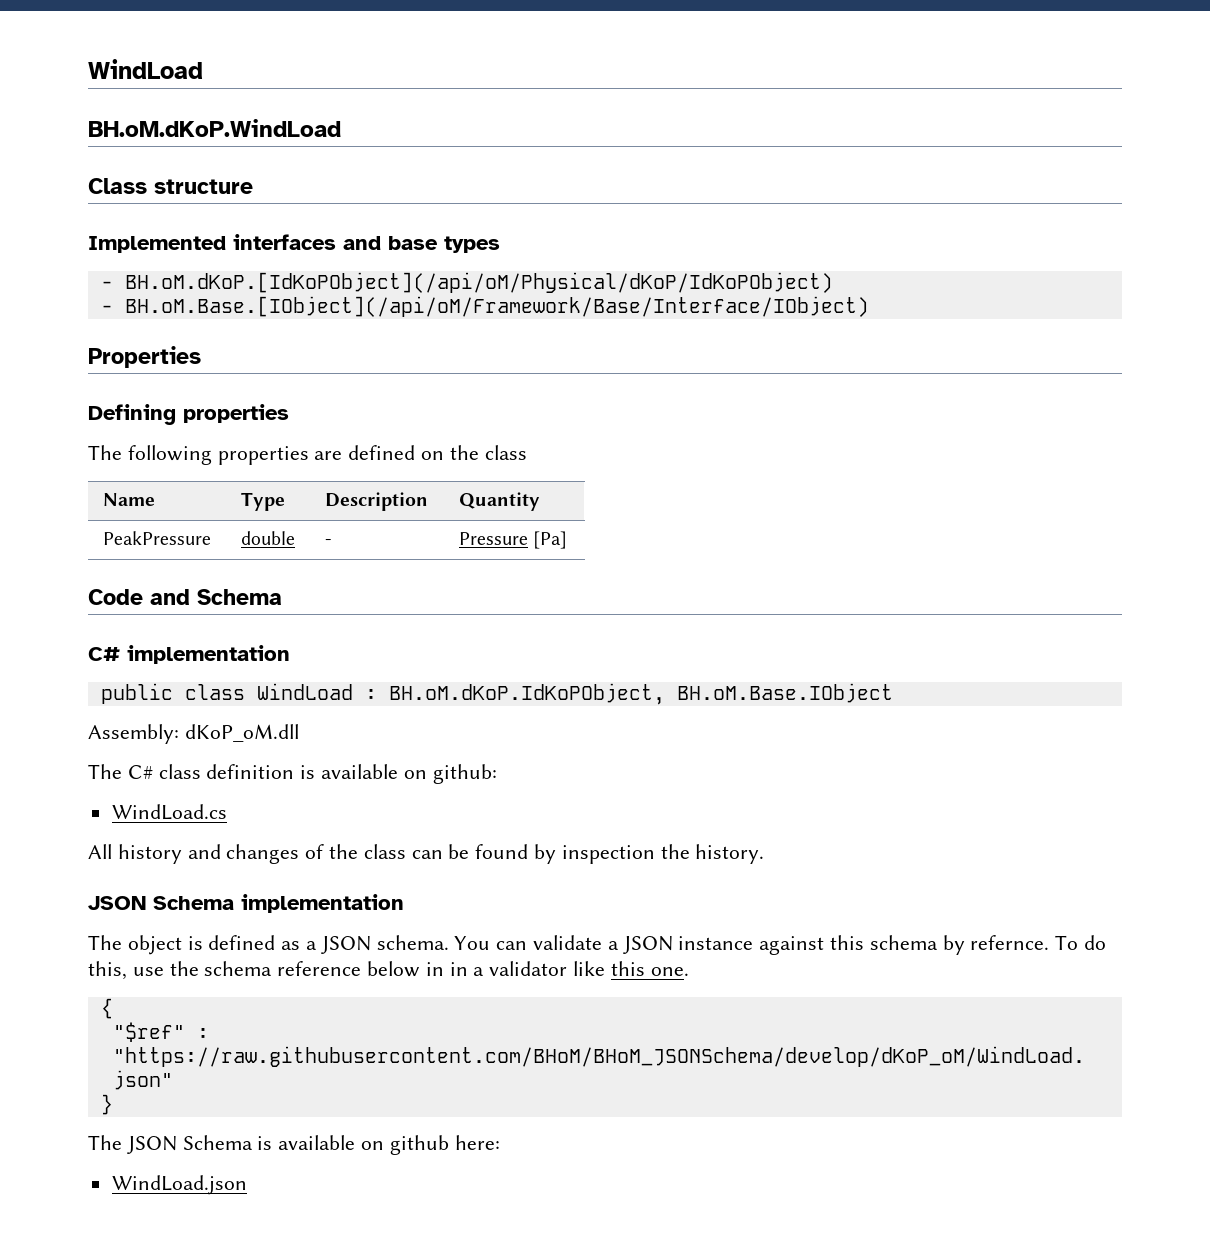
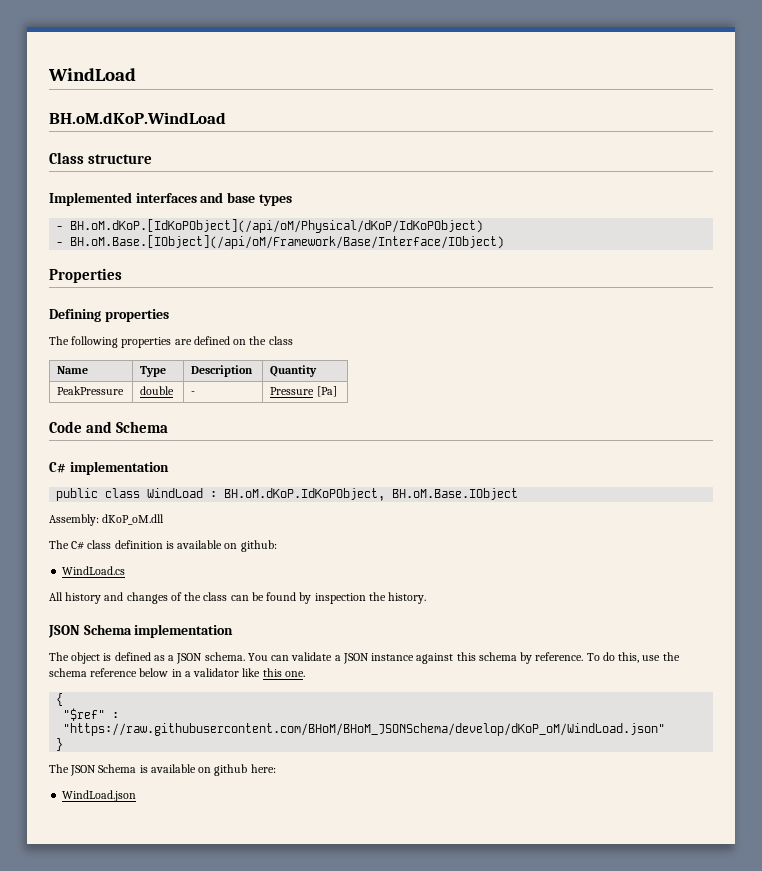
- You can validate a JSON instance against this schema by refernce.
+ You can validate a JSON instance against this schema by reference.
- To do this, use the schema reference below in in a validator like this one.
+ To do this, use the schema reference below in a validator like this one.

